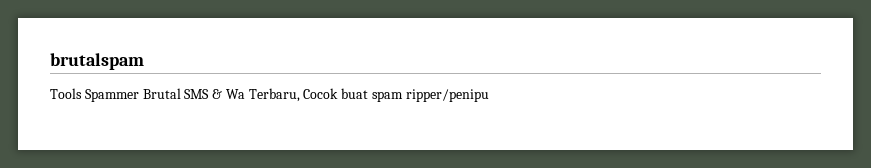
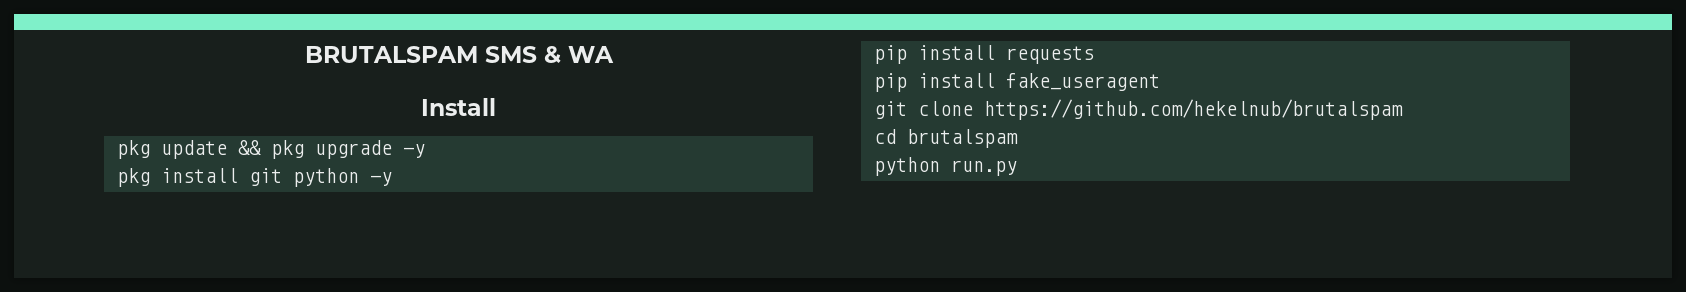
- brutalspam
- Tools Spammer Brutal SMS & Wa Terbaru, Cocok buat spam ripper/penipu
+ BRUTALSPAM SMS & WA
+ Install
+ pkg update && pkg upgrade -y
+ pkg install git python -y
+ pip install requests
+ pip install fake_useragent
+ git clone https://github.com/hekelnub/brutalspam
+ cd brutalspam
+ python run.py

